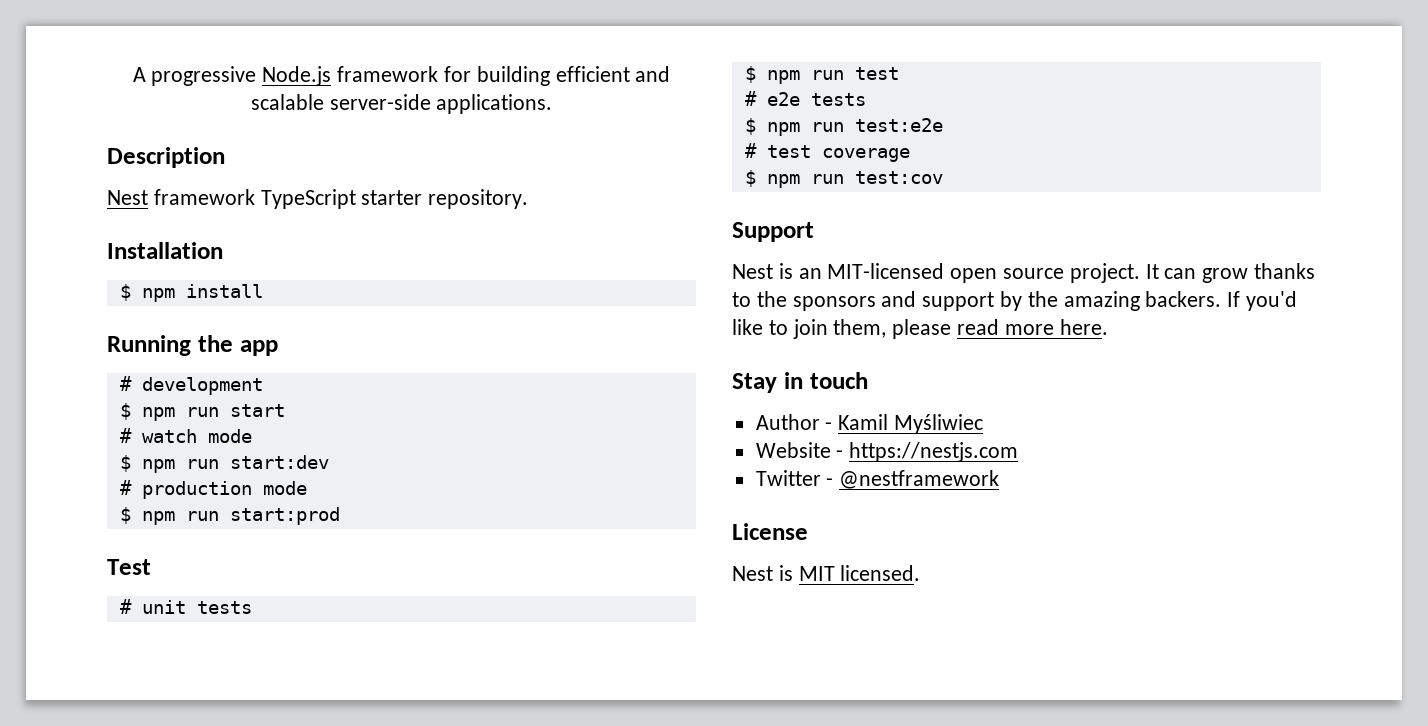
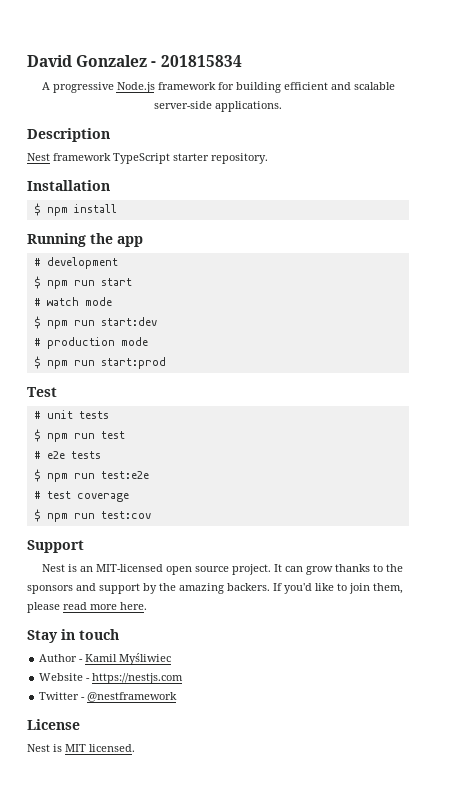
+ David Gonzalez - 201815834

